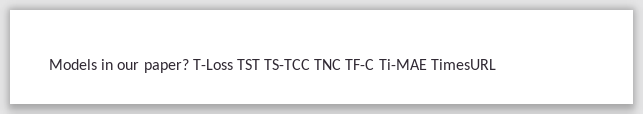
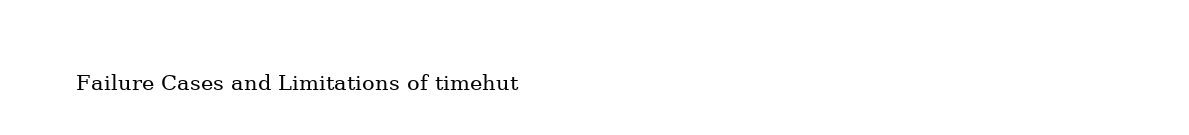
- Models in our paper? T-Loss TST TS-TCC TNC TF-C Ti-MAE TimesURL
+ Failure Cases and Limitations of timehut

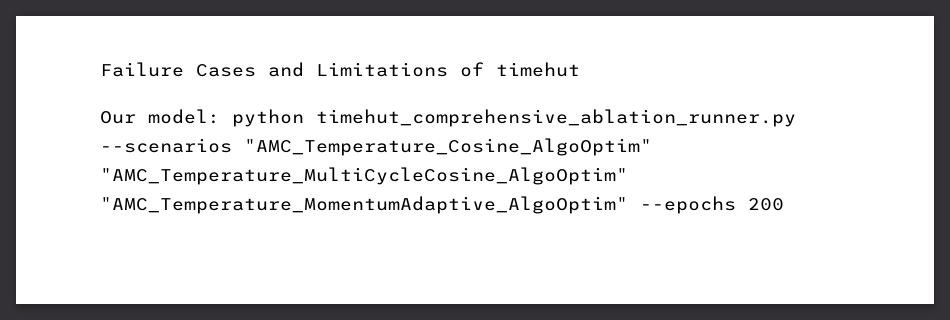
+ Our model: python timehut_comprehensive_ablation_runner.py --scenarios "AMC_Temperature_Cosine_AlgoOptim" "AMC_Temperature_MultiCycleCosine_AlgoOptim" "AMC_Temperature_MomentumAdaptive_AlgoOptim" --epochs 200

